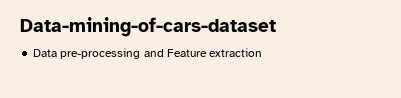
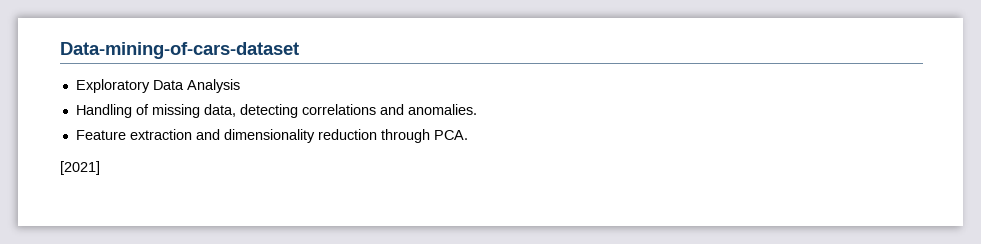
- Data pre-processing and Feature extraction
+ Exploratory Data Analysis
+ Handling of missing data, detecting correlations and anomalies.
+ Feature extraction and dimensionality reduction through PCA.
+ [2021]

